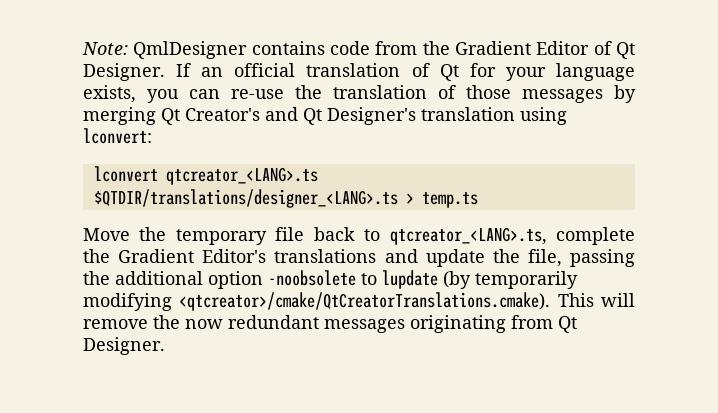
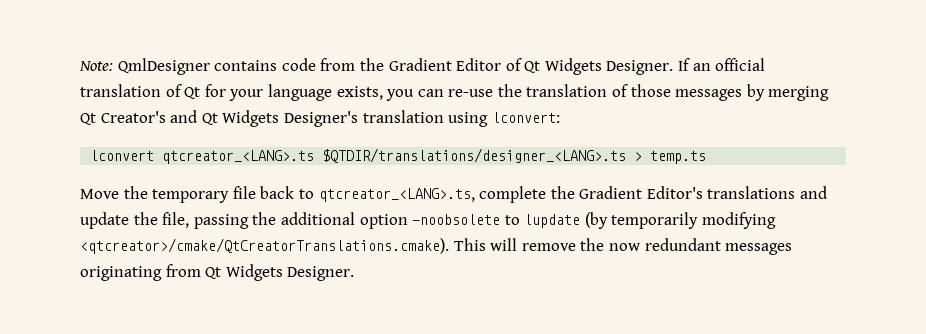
- Note: QmlDesigner contains code from the Gradient Editor of Qt Designer.
+ Note: QmlDesigner contains code from the Gradient Editor of Qt Widgets Designer.
- If an official translation of Qt for your language exists, you can re-use the translation of those messages by merging Qt Creator's and Qt Designer's translation using lconvert:
+ If an official translation of Qt for your language exists, you can re-use the translation of those messages by merging Qt Creator's and Qt Widgets Designer's translation using lconvert:
- Move the temporary file back to qtcreator_<LANG>.ts, complete the Gradient Editor's translations and update the file, passing the additional option -noobsolete to lupdate (by temporarily modifying <qtcreator>/cmake/QtCreatorTranslations.cmake). This will remove the now redundant messages originating from Qt Designer.
+ Move the temporary file back to qtcreator_<LANG>.ts, complete the Gradient Editor's translations and update the file, passing the additional option -noobsolete to lupdate (by temporarily modifying <qtcreator>/cmake/QtCreatorTranslations.cmake). This will remove the now redundant messages originating from Qt Widgets Designer.

